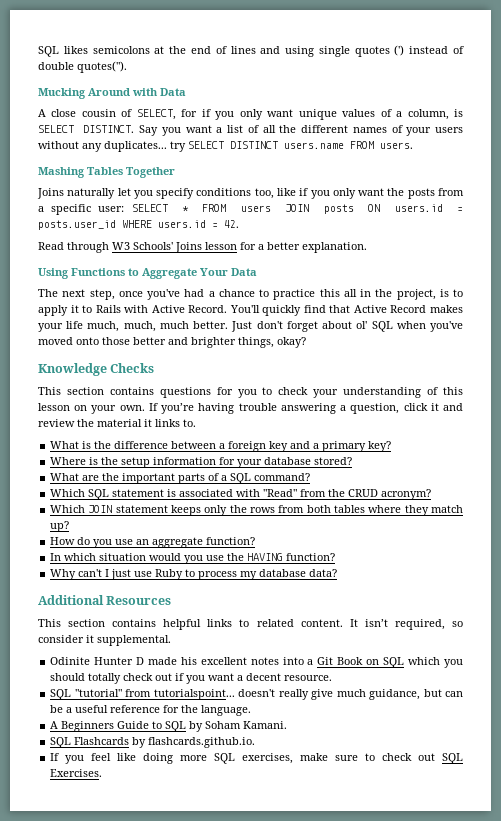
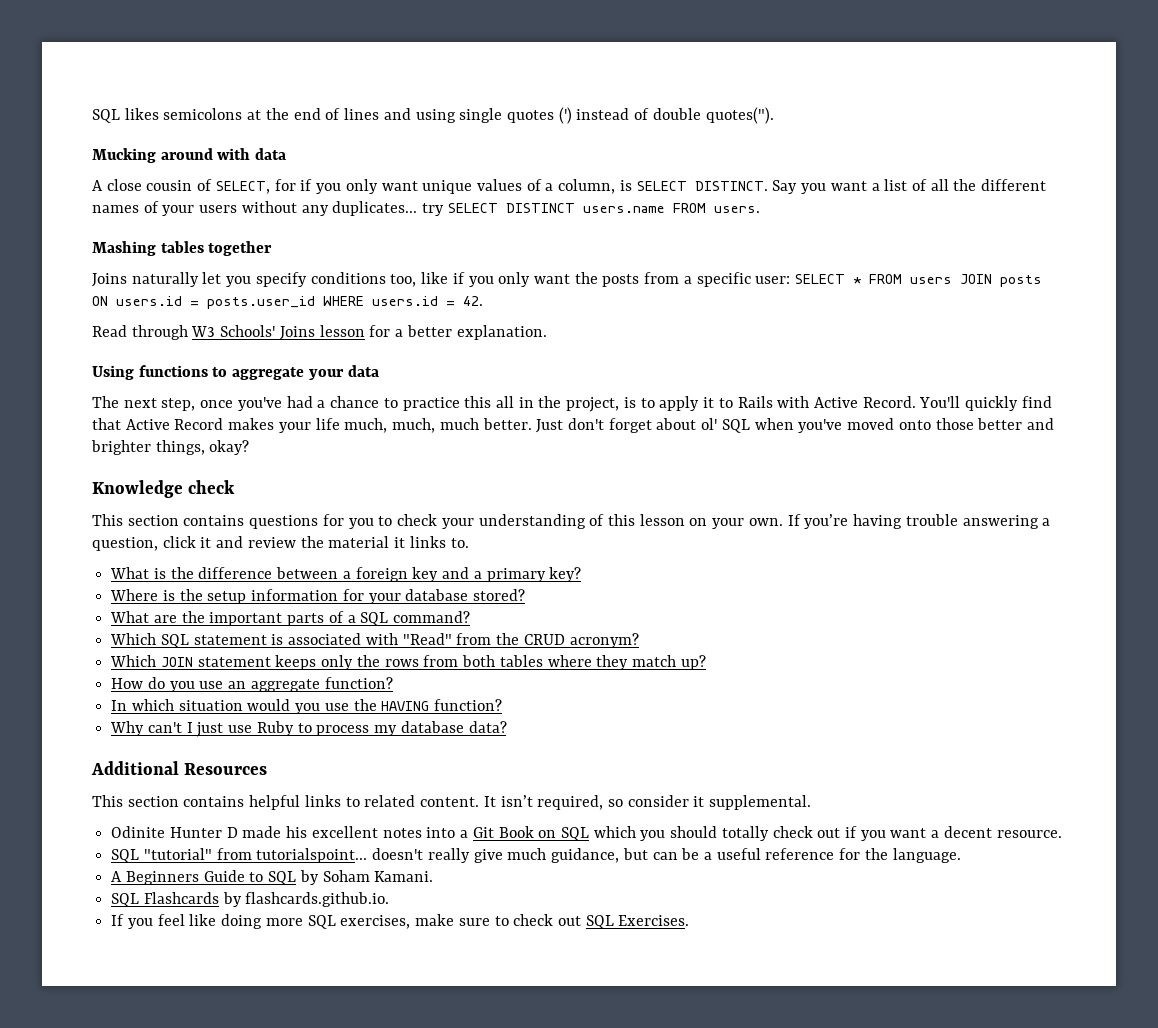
- Mucking Around with Data
+ Mucking around with data
- Mashing Tables Together
+ Mashing tables together
- Using Functions to Aggregate Your Data
+ Using functions to aggregate your data
- Knowledge Checks
+ Knowledge check

